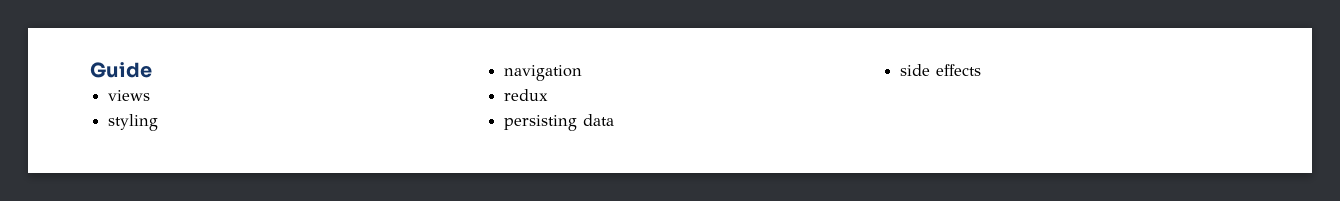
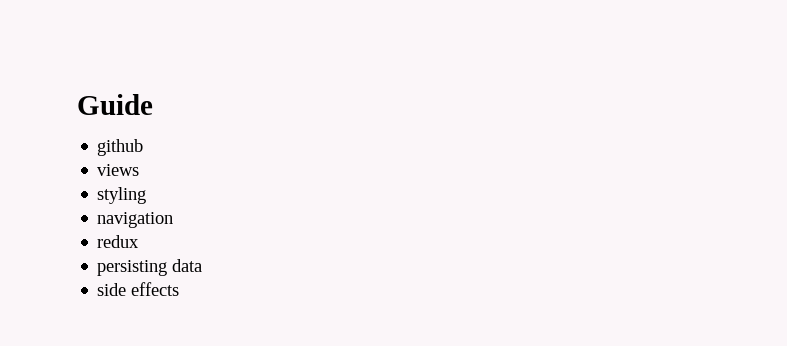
+ github

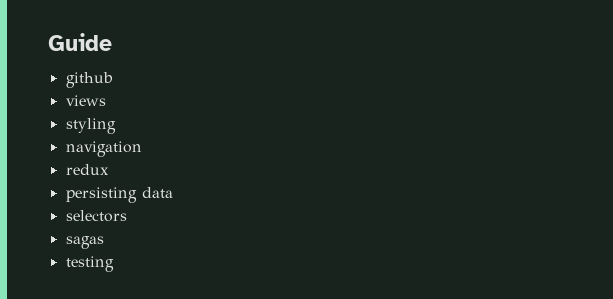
- side effects
+ selectors
+ sagas
+ testing

